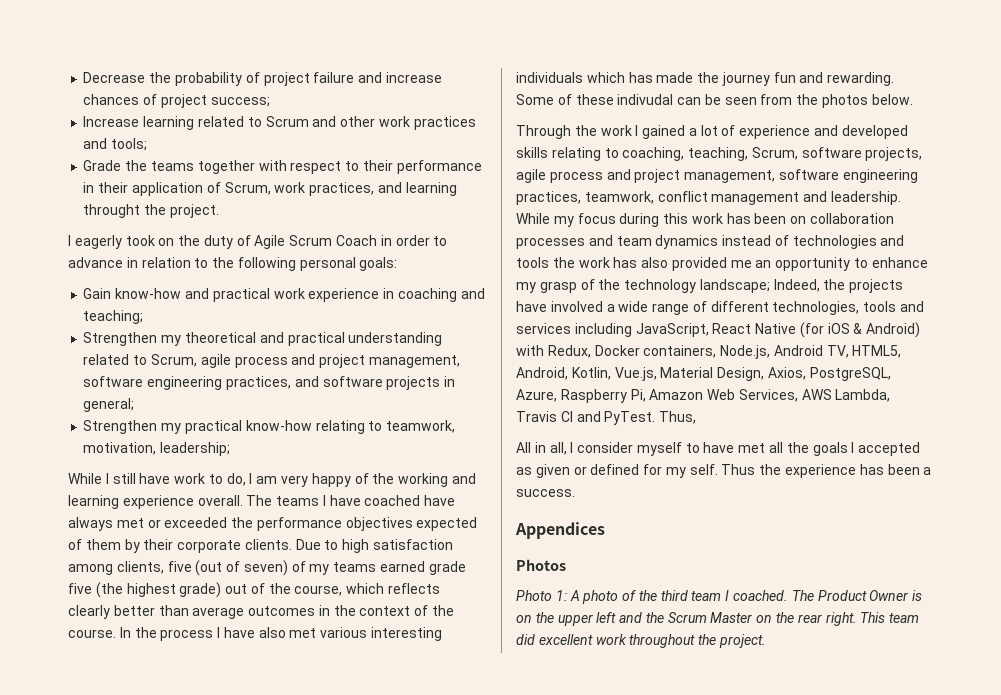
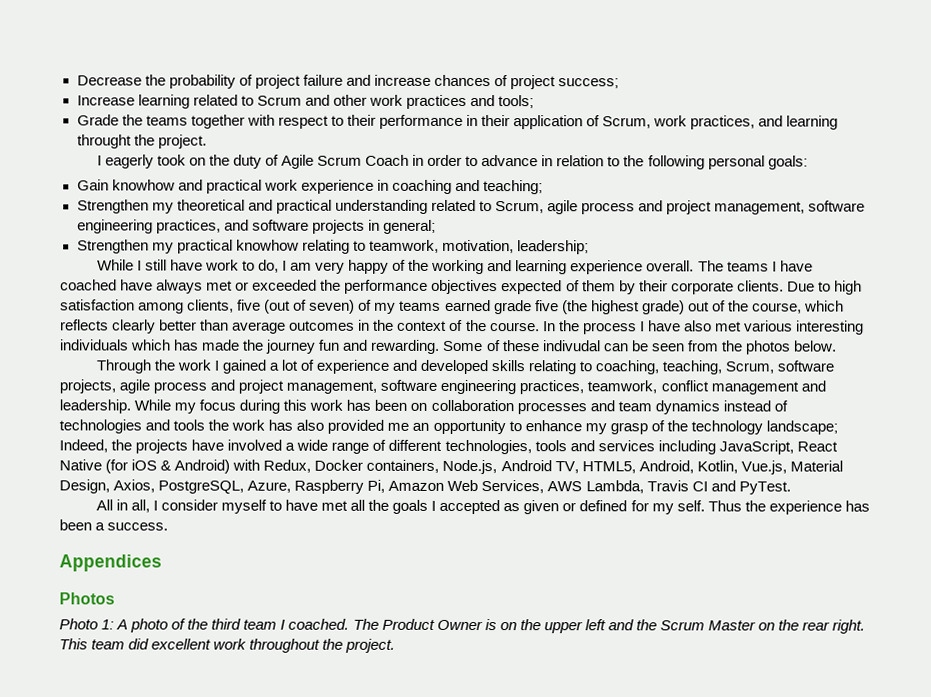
- Gain know-how and practical work experience in coaching and teaching;
+ Gain knowhow and practical work experience in coaching and teaching;
- Strengthen my practical know-how relating to teamwork, motivation, leadership;
+ Strengthen my practical knowhow relating to teamwork, motivation, leadership;
- Thus,

